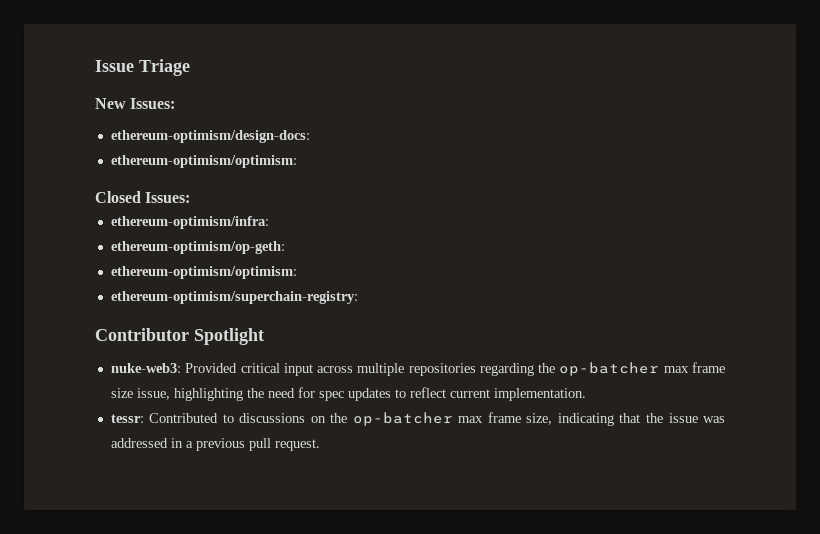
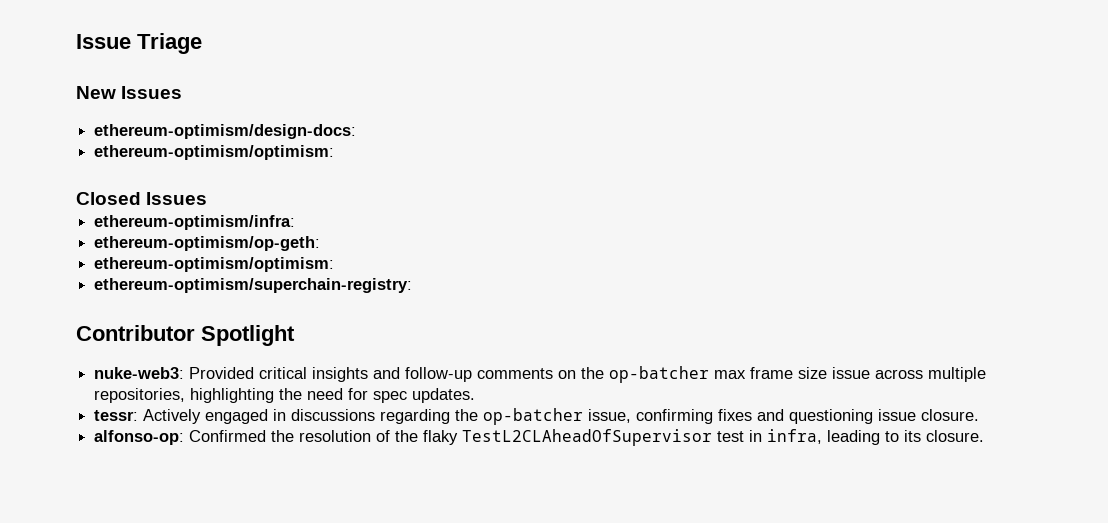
- New Issues:
+ New Issues
- Closed Issues:
+ Closed Issues
- nuke-web3: Provided critical input across multiple repositories regarding the op-batcher max frame size issue, highlighting the need for spec updates to reflect current implementation.
- tessr: Contributed to discussions on the op-batcher max frame size, indicating that the issue was addressed in a previous pull request.
+ nuke-web3: Provided critical insights and follow-up comments on the op-batcher max frame size issue across multiple repositories, highlighting the need for spec updates.
+ tessr: Actively engaged in discussions regarding the op-batcher issue, confirming fixes and questioning issue closure.
+ alfonso-op: Confirmed the resolution of the flaky TestL2CLAheadOfSupervisor test in infra, leading to its closure.

